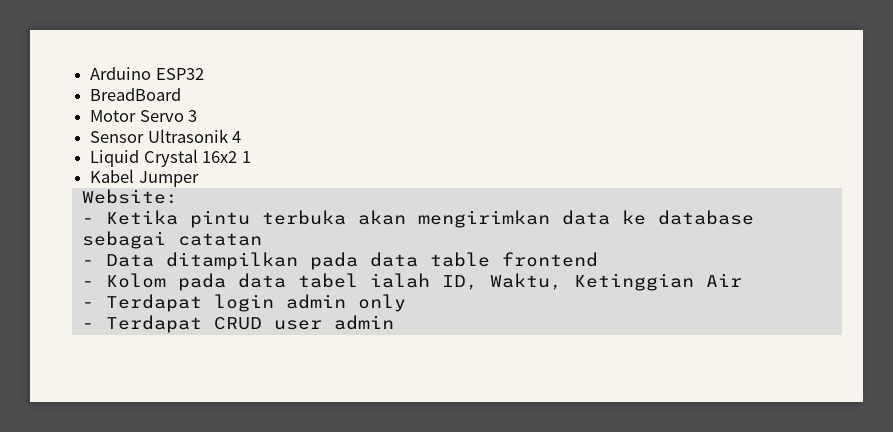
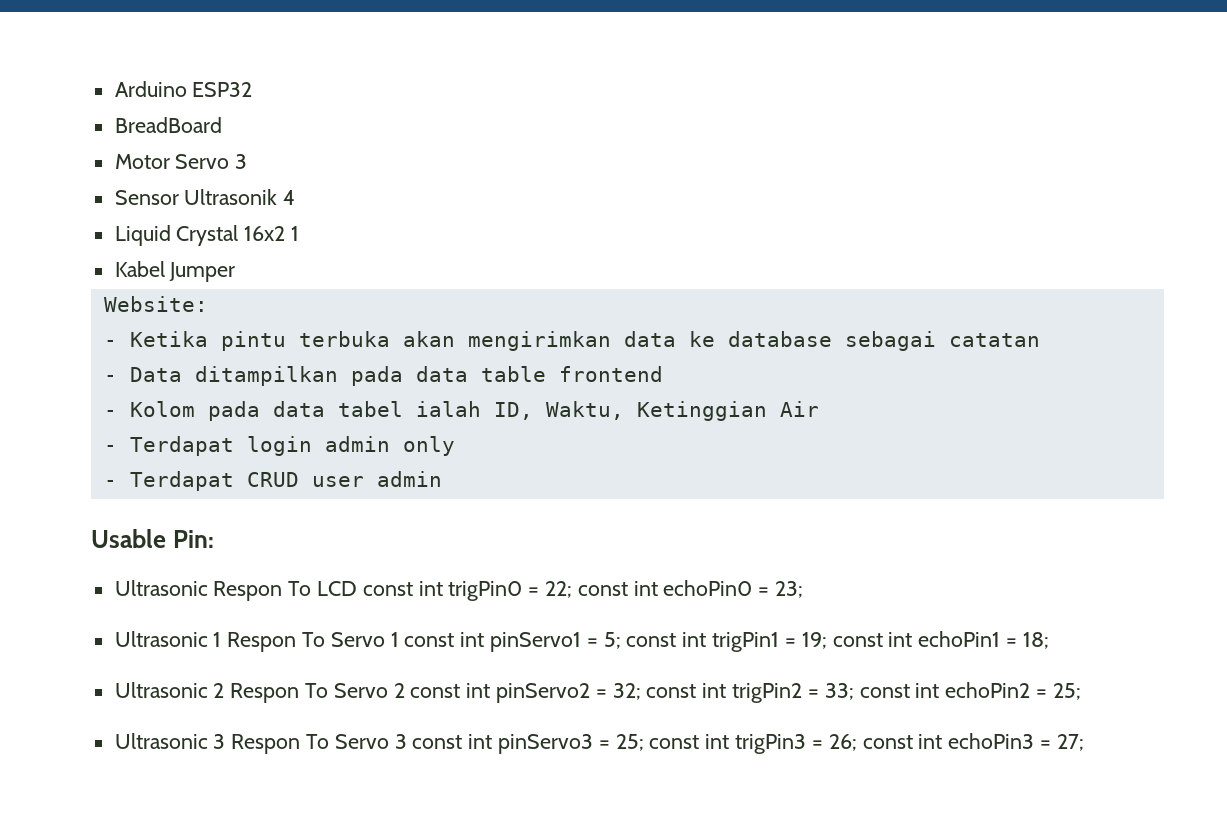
+ Usable Pin:
+ Ultrasonic Respon To LCD const int trigPin0 = 22; const int echoPin0 = 23;
+ Ultrasonic 1 Respon To Servo 1 const int pinServo1 = 5; const int trigPin1 = 19; const int echoPin1 = 18;
+ Ultrasonic 2 Respon To Servo 2 const int pinServo2 = 32; const int trigPin2 = 33; const int echoPin2 = 25;
+ Ultrasonic 3 Respon To Servo 3 const int pinServo3 = 25; const int trigPin3 = 26; const int echoPin3 = 27;

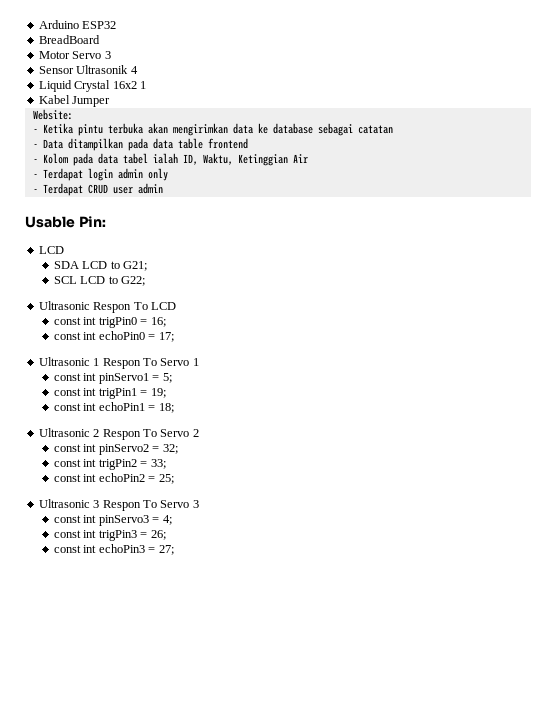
  Usable Pin:
+ LCD
+ SDA LCD to G21;
+ SCL LCD to G22;
- Ultrasonic Respon To LCD const int trigPin0 = 22; const int echoPin0 = 23;
+ Ultrasonic Respon To LCD
+ const int trigPin0 = 16;
+ const int echoPin0 = 17;
- Ultrasonic 1 Respon To Servo 1 const int pinServo1 = 5; const int trigPin1 = 19; const int echoPin1 = 18;
+ Ultrasonic 1 Respon To Servo 1
+ const int pinServo1 = 5;
+ const int trigPin1 = 19;
+ const int echoPin1 = 18;
- Ultrasonic 2 Respon To Servo 2 const int pinServo2 = 32; const int trigPin2 = 33; const int echoPin2 = 25;
+ Ultrasonic 2 Respon To Servo 2
+ const int pinServo2 = 32;
+ const int trigPin2 = 33;
+ const int echoPin2 = 25;
- Ultrasonic 3 Respon To Servo 3 const int pinServo3 = 25; const int trigPin3 = 26; const int echoPin3 = 27;
+ Ultrasonic 3 Respon To Servo 3
+ const int pinServo3 = 4;
+ const int trigPin3 = 26;
+ const int echoPin3 = 27;

